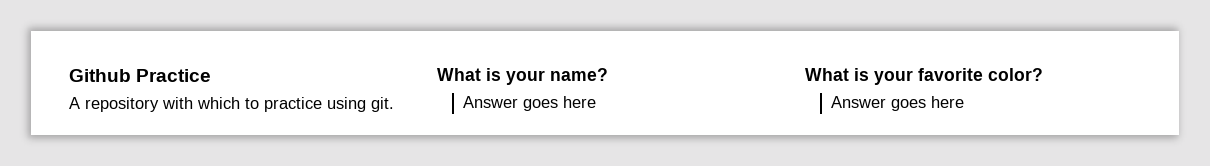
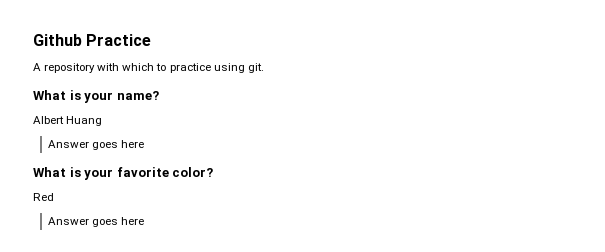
+ Albert Huang
+ Red

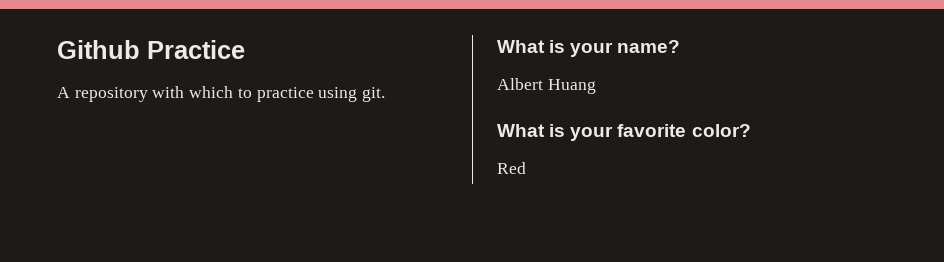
  Albert Huang
- Answer goes here
  Red
- Answer goes here

